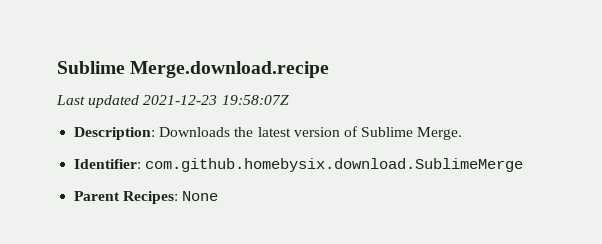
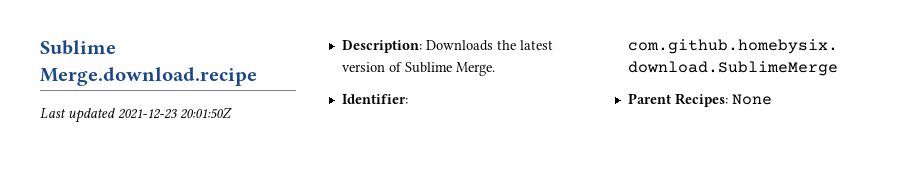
- Last updated 2021-12-23 19:58:07Z
+ Last updated 2021-12-23 20:01:50Z

